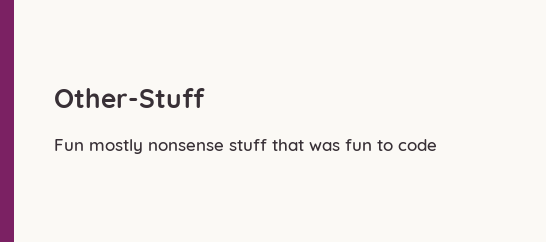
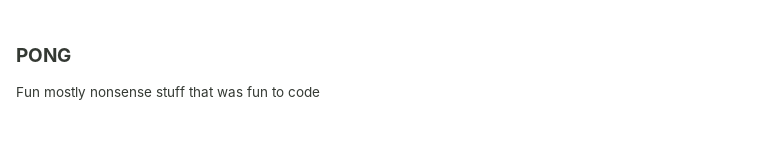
- Other-Stuff
+ PONG

